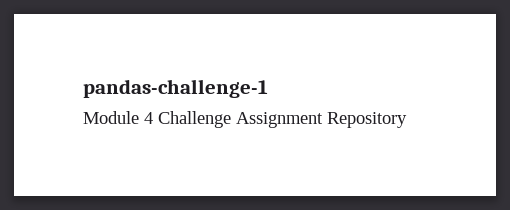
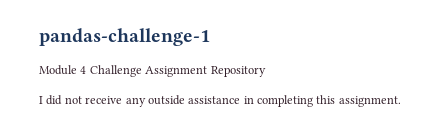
+ I did not receive any outside assistance in completing this assignment.

